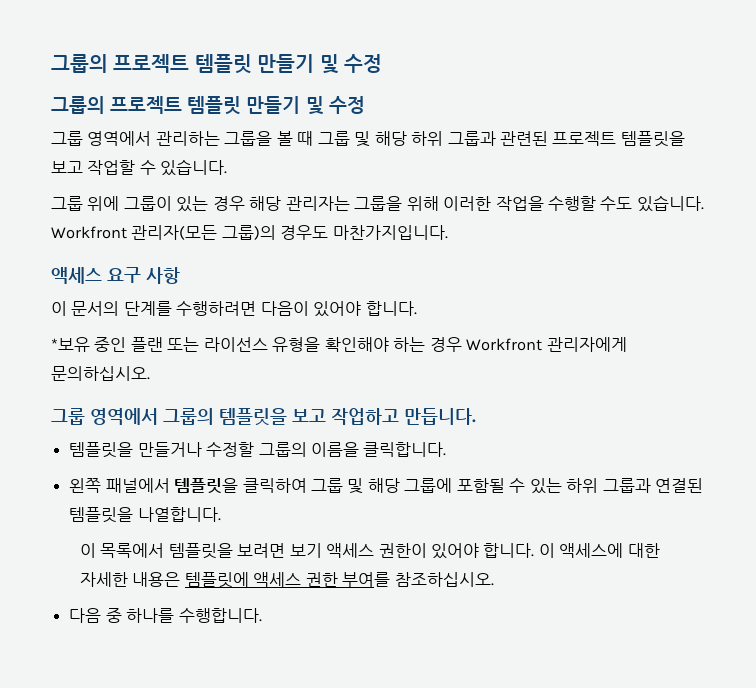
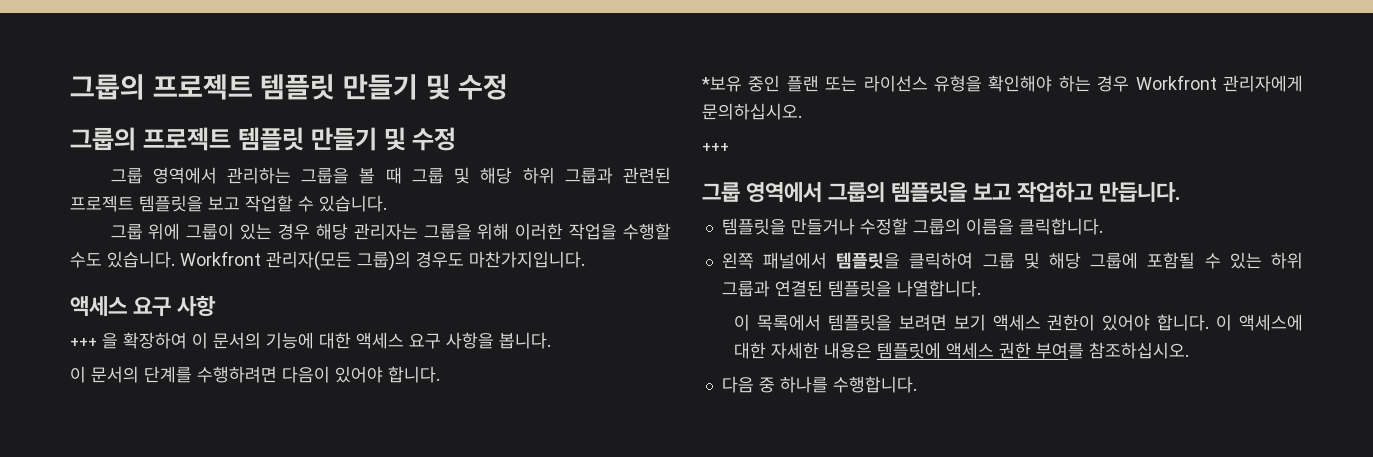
+ +++ 을 확장하여 이 문서의 기능에 대한 액세스 요구 사항을 봅니다.
  *보유 중인 플랜 또는 라이선스 유형을 확인해야 하는 경우 Workfront 관리자에게 문의하십시오.
+ +++

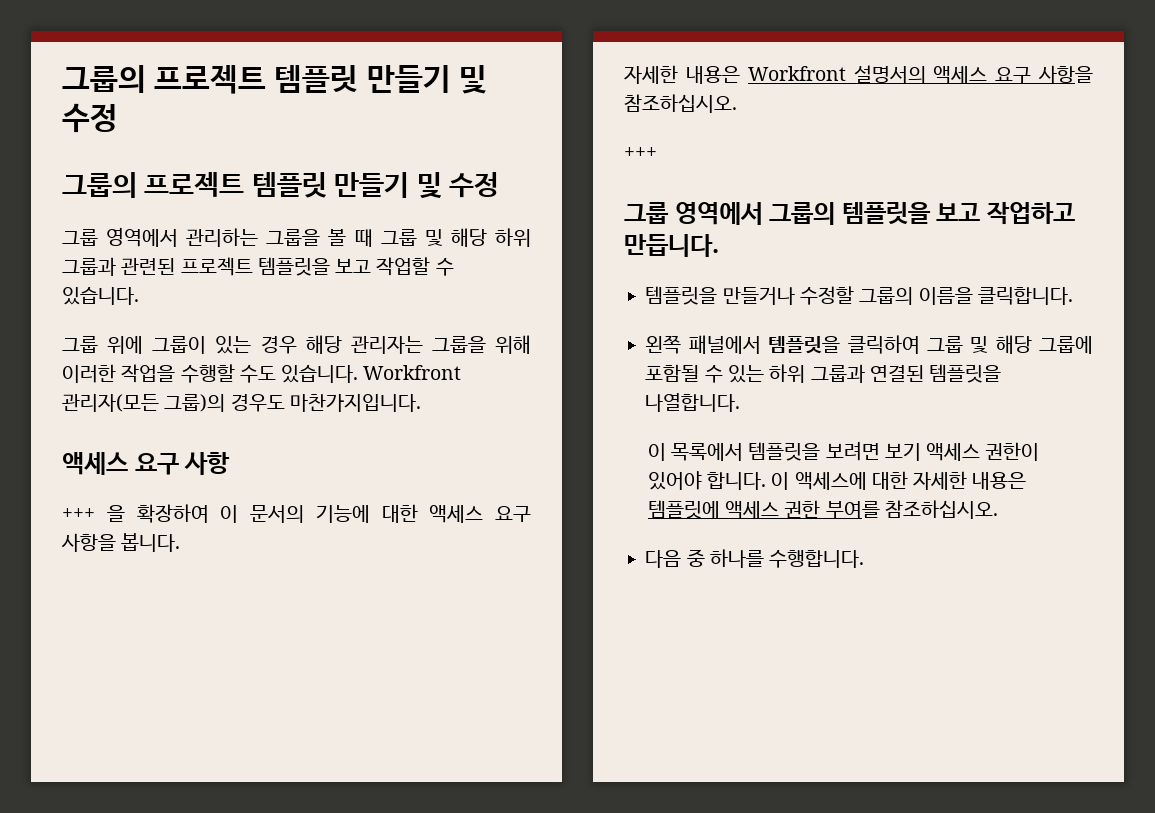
- 이 문서의 단계를 수행하려면 다음이 있어야 합니다.
- *보유 중인 플랜 또는 라이선스 유형을 확인해야 하는 경우 Workfront 관리자에게 문의하십시오.
+ 자세한 내용은 Workfront 설명서의 액세스 요구 사항을 참조하십시오.

